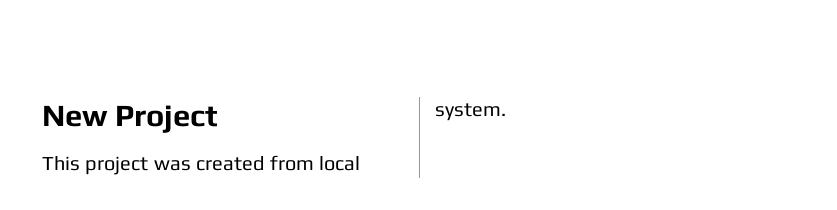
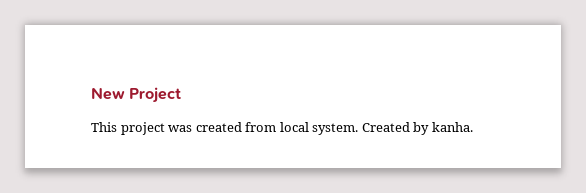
+ Created by kanha.

